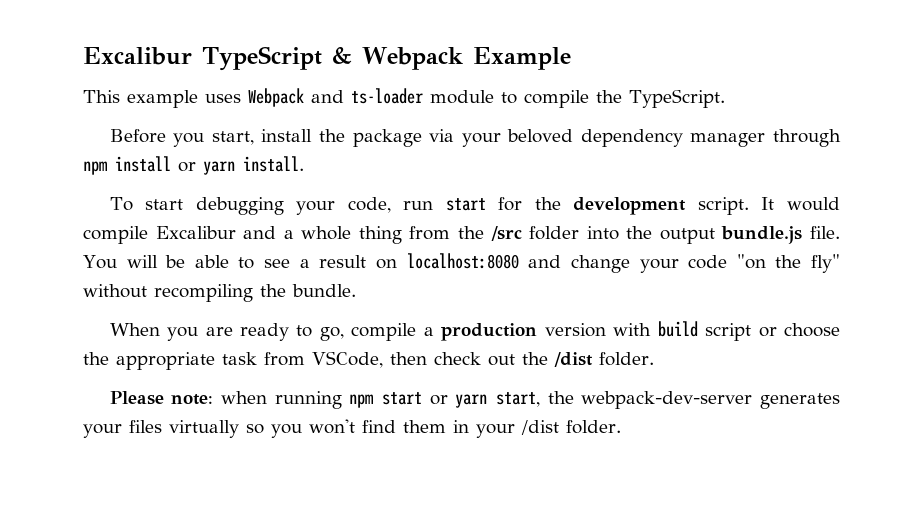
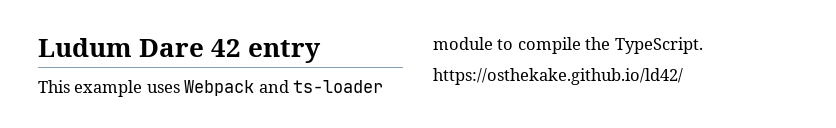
- Excalibur TypeScript & Webpack Example
+ Ludum Dare 42 entry
- Before you start, install the package via your beloved dependency manager through npm install or yarn install.
- To start debugging your code, run start for the development script. It would compile Excalibur and a whole thing from the /src folder into the output bundle.js file. You will be able to see a result on localhost:8080 and change your code "on the fly" without recompiling the bundle.
- When you are ready to go, compile a production version with build script or choose the appropriate task from VSCode, then check out the /dist folder.
- Please note: when running npm start or yarn start, the webpack-dev-server generates your files virtually so you won't find them in your /dist folder.
+ https://osthekake.github.io/ld42/

